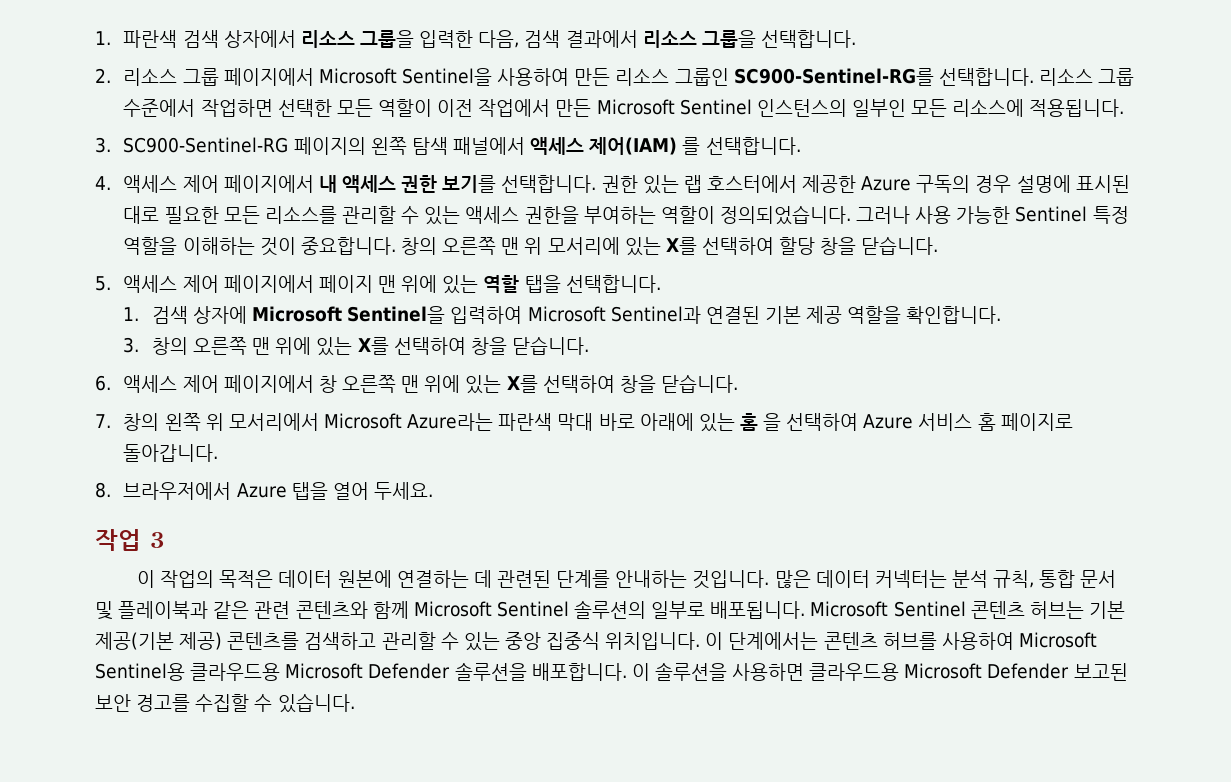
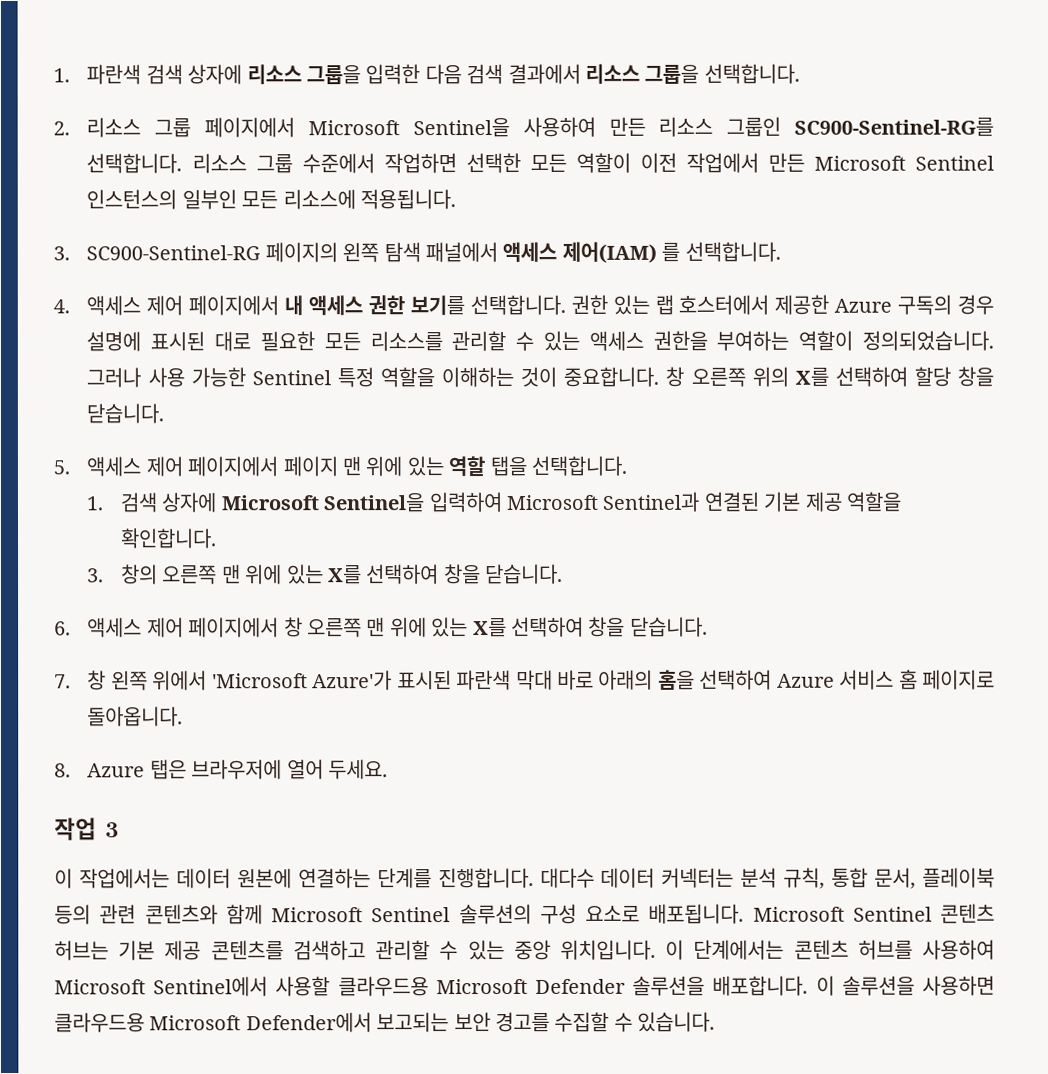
- 1. 파란색 검색 상자에서 리소스 그룹을 입력한 다음, 검색 결과에서 리소스 그룹을 선택합니다.
+ 1. 파란색 검색 상자에 리소스 그룹을 입력한 다음 검색 결과에서 리소스 그룹을 선택합니다.
- 창의 오른쪽 맨 위 모서리에 있는 X를 선택하여 할당 창을 닫습니다.
+ 창 오른쪽 위의 X를 선택하여 할당 창을 닫습니다.
- 7. 창의 왼쪽 위 모서리에서 Microsoft Azure라는 파란색 막대 바로 아래에 있는 홈 을 선택하여 Azure 서비스 홈 페이지로 돌아갑니다.
+ 7. 창 왼쪽 위에서 'Microsoft Azure'가 표시된 파란색 막대 바로 아래의 홈을 선택하여 Azure 서비스 홈 페이지로 돌아옵니다.
- 8. 브라우저에서 Azure 탭을 열어 두세요.
+ 8. Azure 탭은 브라우저에 열어 두세요.
- 이 작업의 목적은 데이터 원본에 연결하는 데 관련된 단계를 안내하는 것입니다. 많은 데이터 커넥터는 분석 규칙, 통합 문서 및 플레이북과 같은 관련 콘텐츠와 함께 Microsoft Sentinel 솔루션의 일부로 배포됩니다.
+ 이 작업에서는 데이터 원본에 연결하는 단계를 진행합니다. 대다수 데이터 커넥터는 분석 규칙, 통합 문서, 플레이북 등의 관련 콘텐츠와 함께 Microsoft Sentinel 솔루션의 구성 요소로 배포됩니다.
- Microsoft Sentinel 콘텐츠 허브는 기본 제공(기본 제공) 콘텐츠를 검색하고 관리할 수 있는 중앙 집중식 위치입니다.
+ Microsoft Sentinel 콘텐츠 허브는 기본 제공 콘텐츠를 검색하고 관리할 수 있는 중앙 위치입니다.
- 이 단계에서는 콘텐츠 허브를 사용하여 Microsoft Sentinel용 클라우드용 Microsoft Defender 솔루션을 배포합니다.
+ 이 단계에서는 콘텐츠 허브를 사용하여 Microsoft Sentinel에서 사용할 클라우드용 Microsoft Defender 솔루션을 배포합니다.
- 이 솔루션을 사용하면 클라우드용 Microsoft Defender 보고된 보안 경고를 수집할 수 있습니다.
+ 이 솔루션을 사용하면 클라우드용 Microsoft Defender에서 보고되는 보안 경고를 수집할 수 있습니다.

